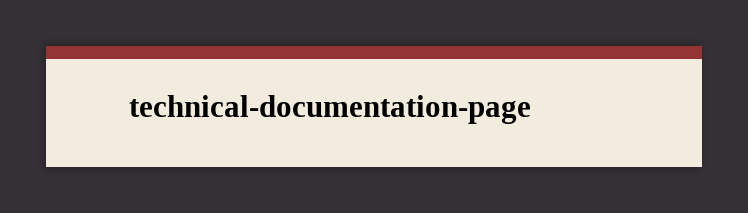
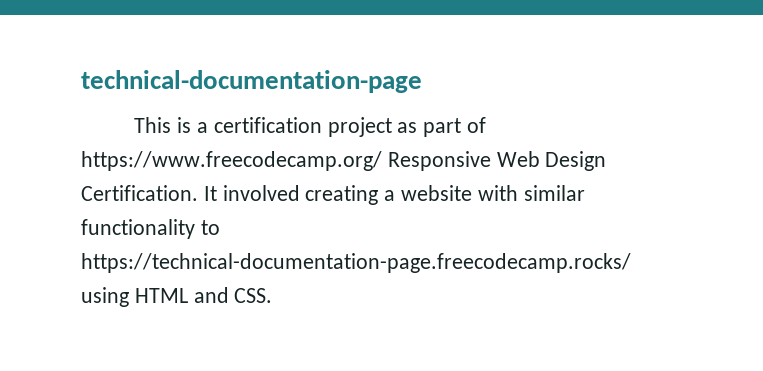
+ This is a certification project as part of https://www.freecodecamp.org/ Responsive Web Design Certification. It involved creating a website with similar functionality to https://technical-documentation-page.freecodecamp.rocks/ using HTML and CSS.

